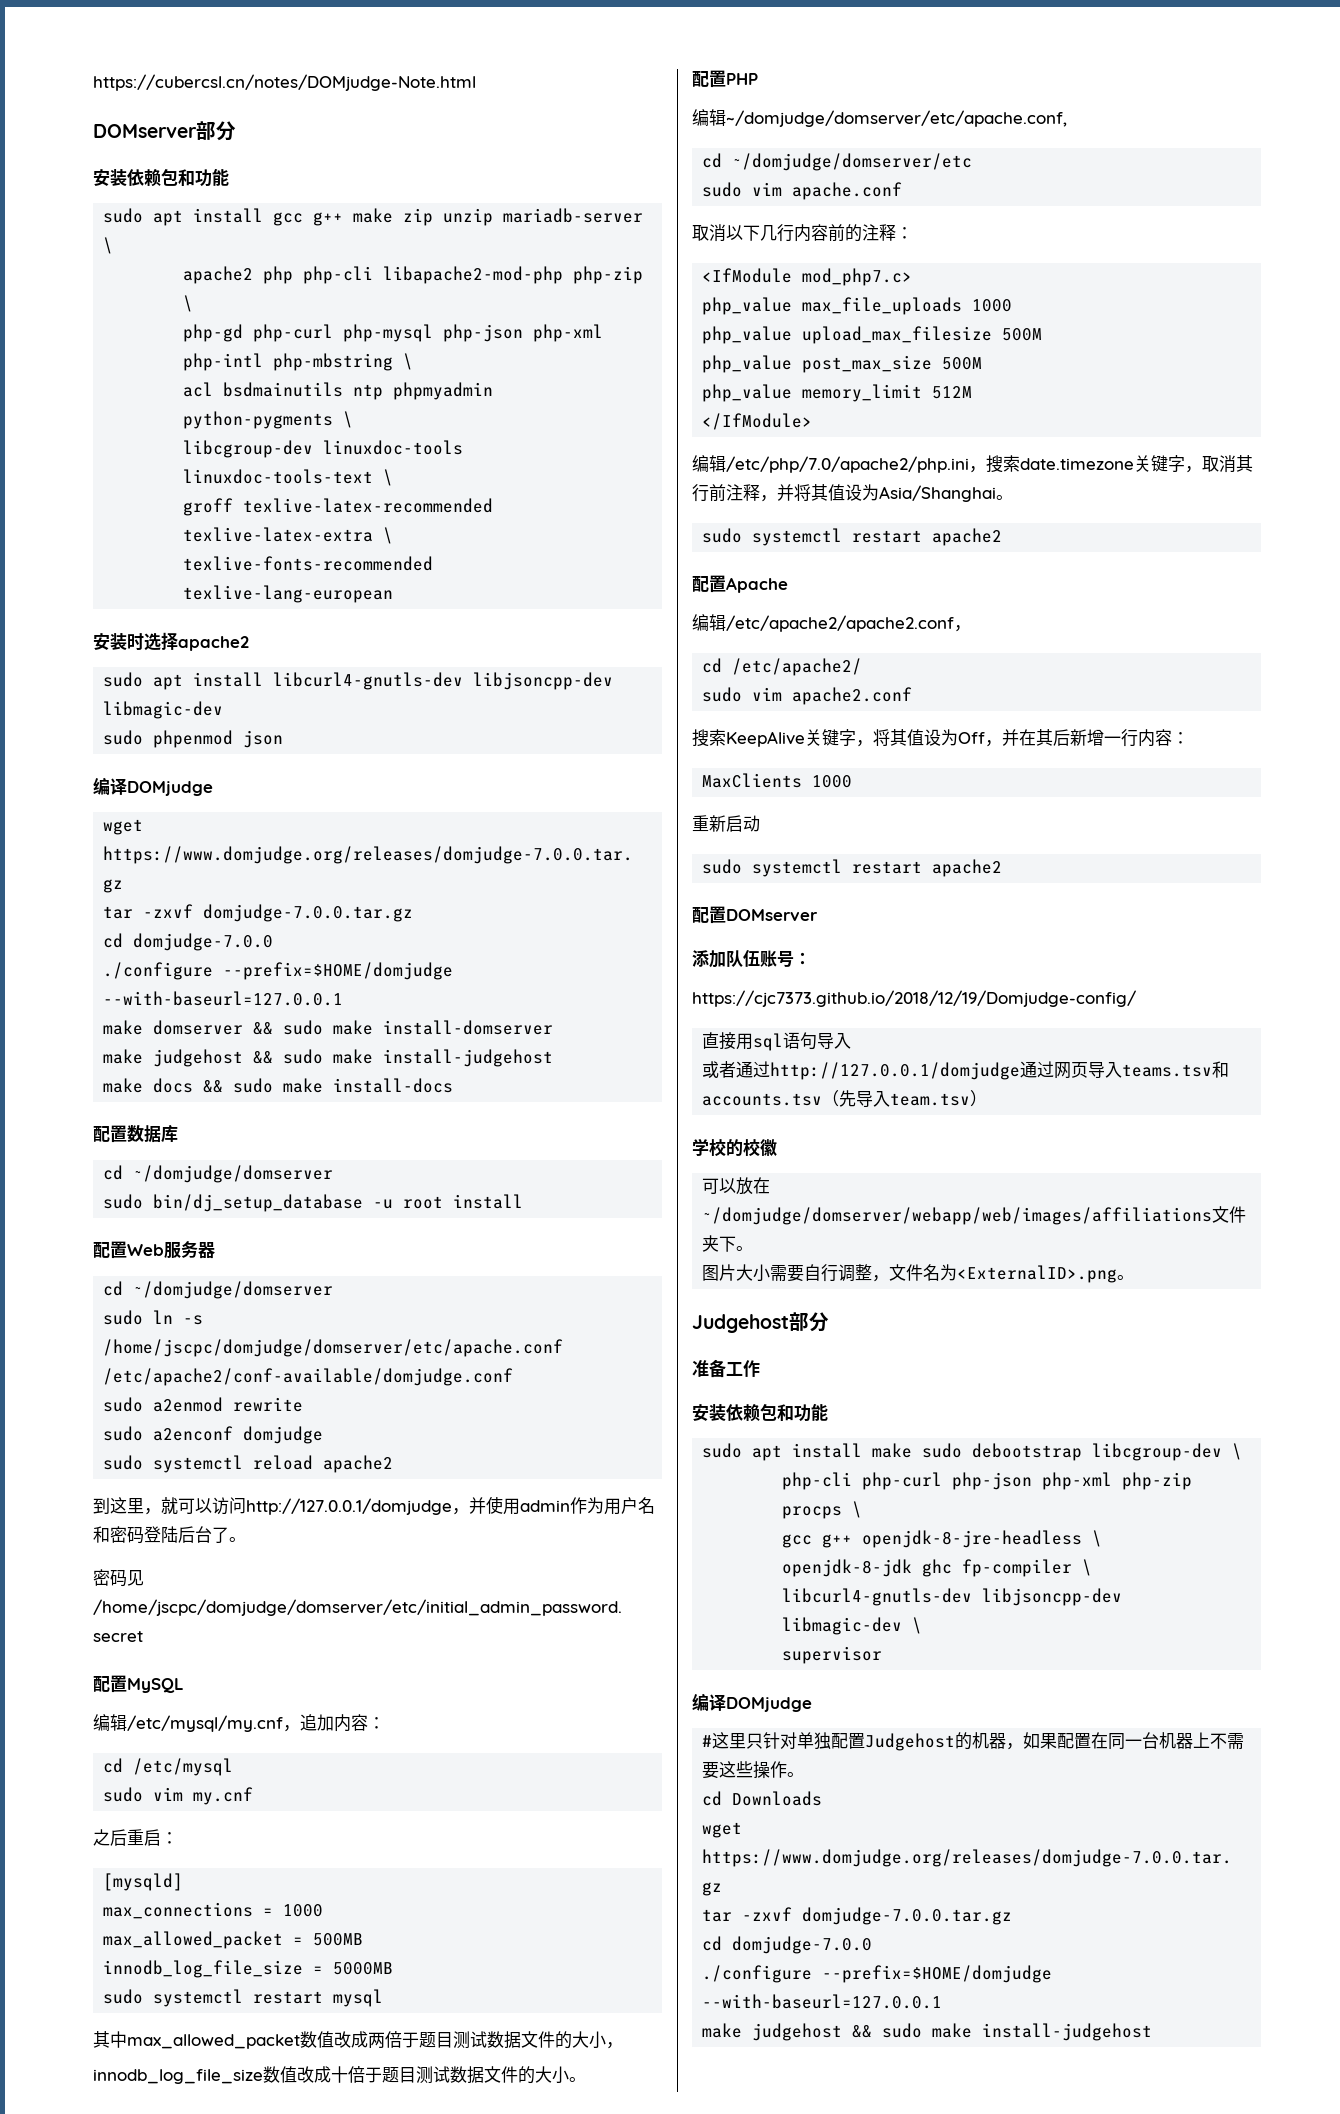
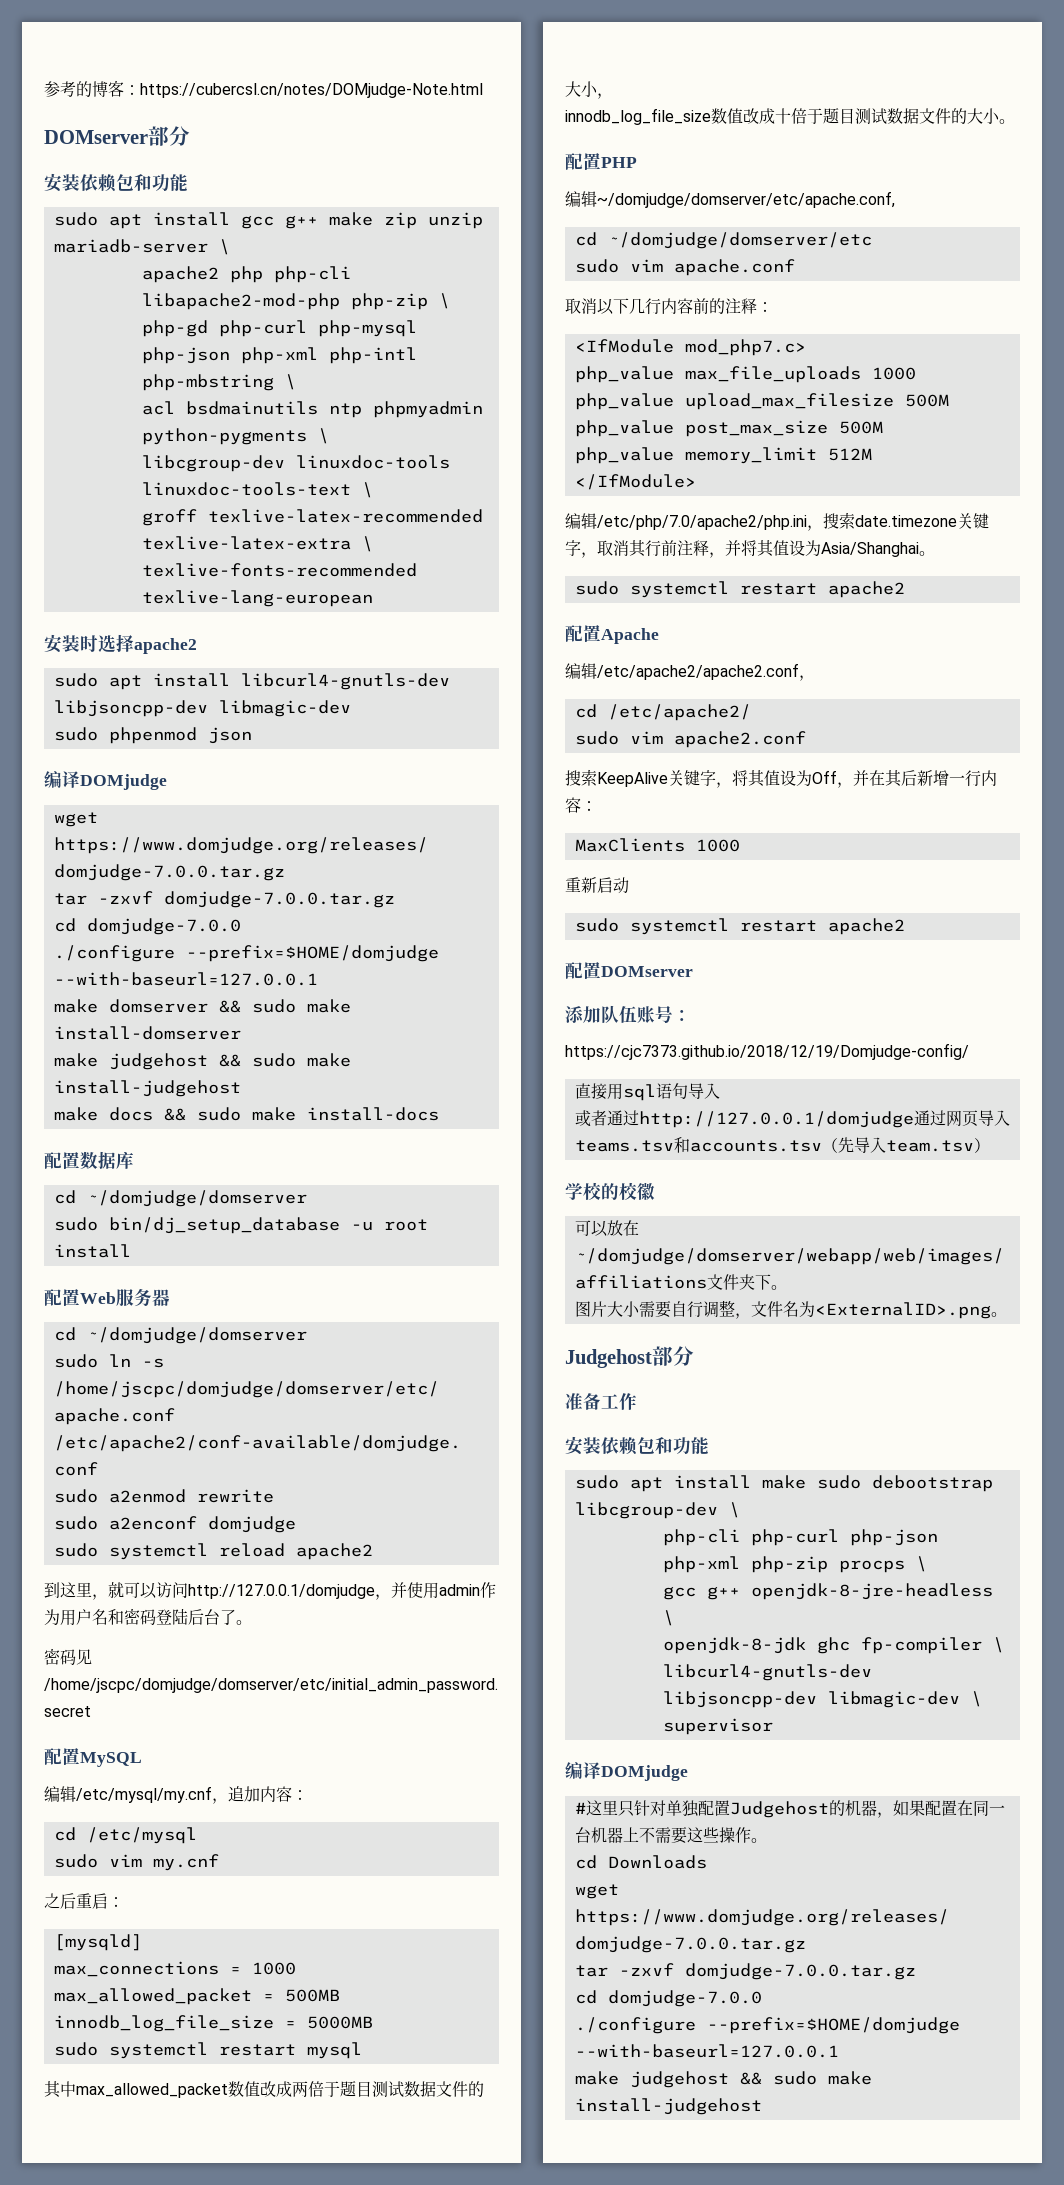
- https://cubercsl.cn/notes/DOMjudge-Note.html
+ 参考的博客：https://cubercsl.cn/notes/DOMjudge-Note.html

